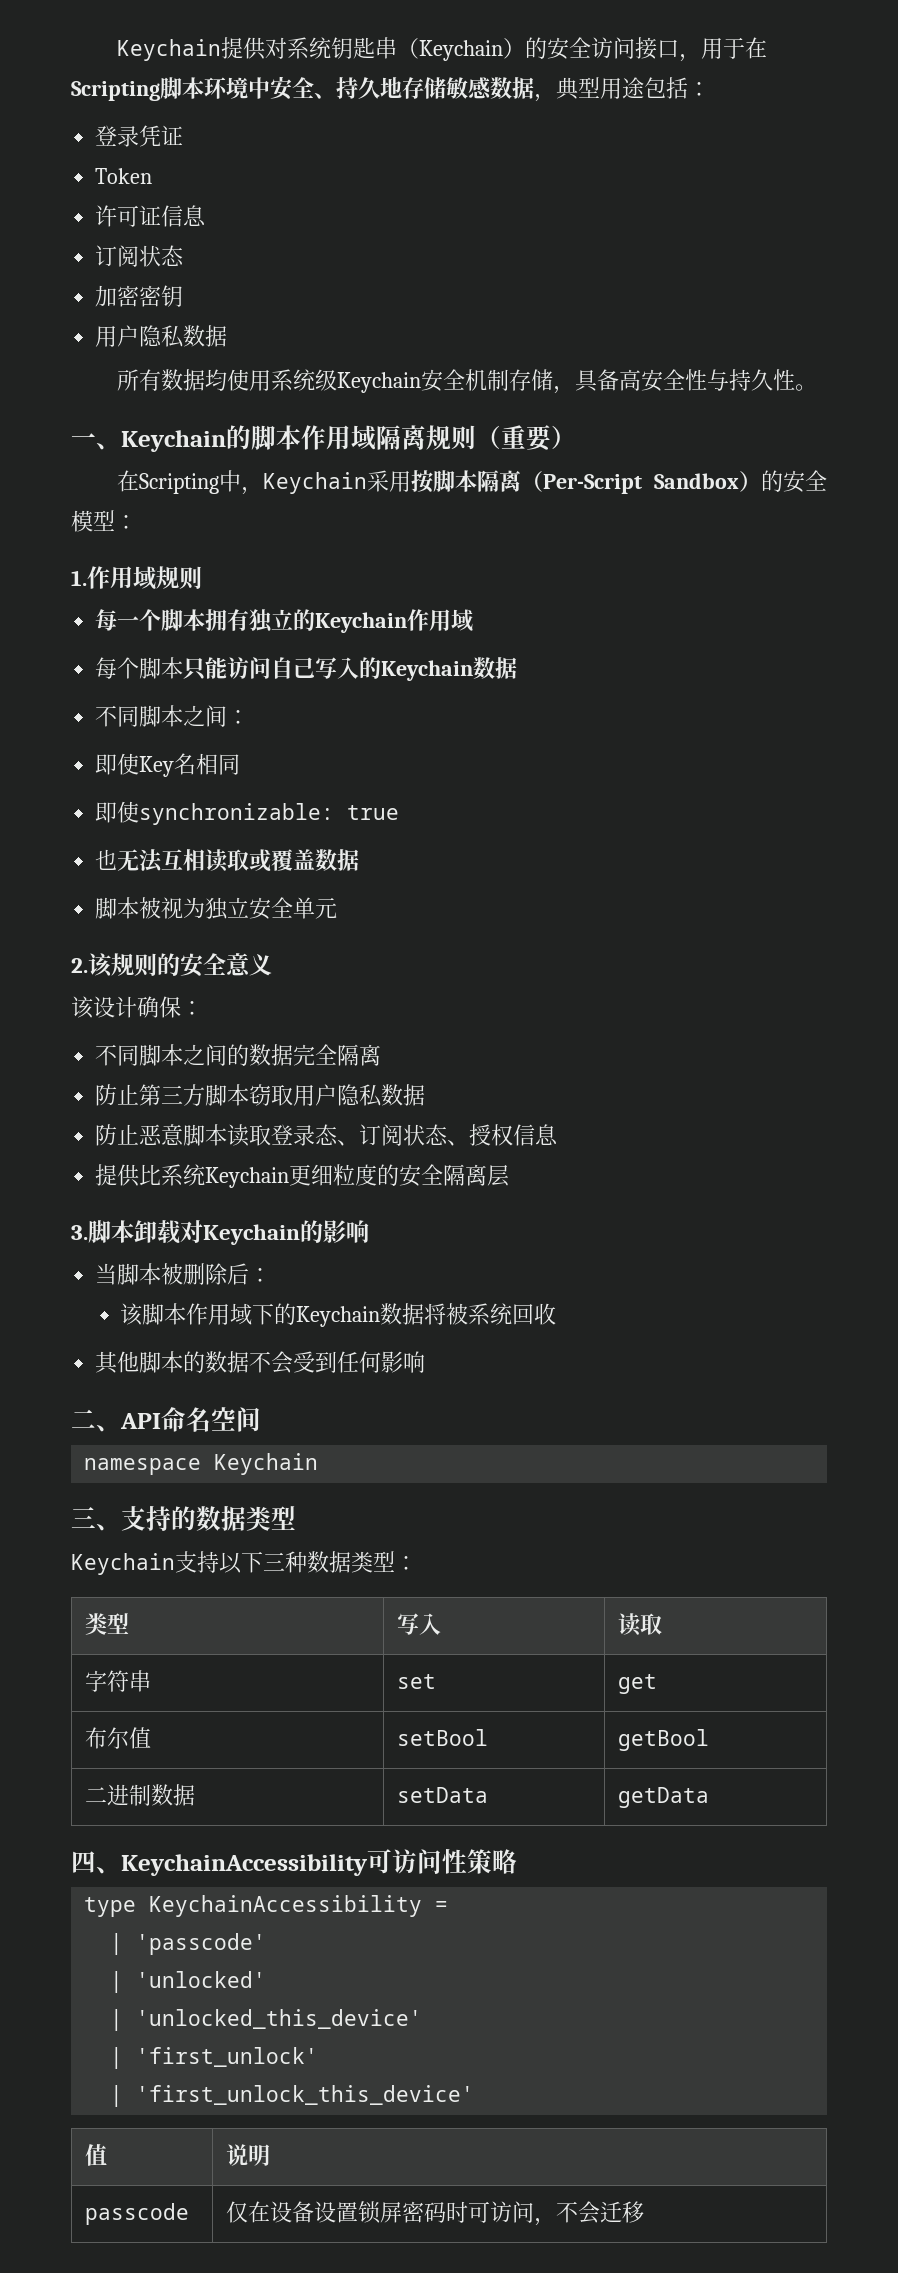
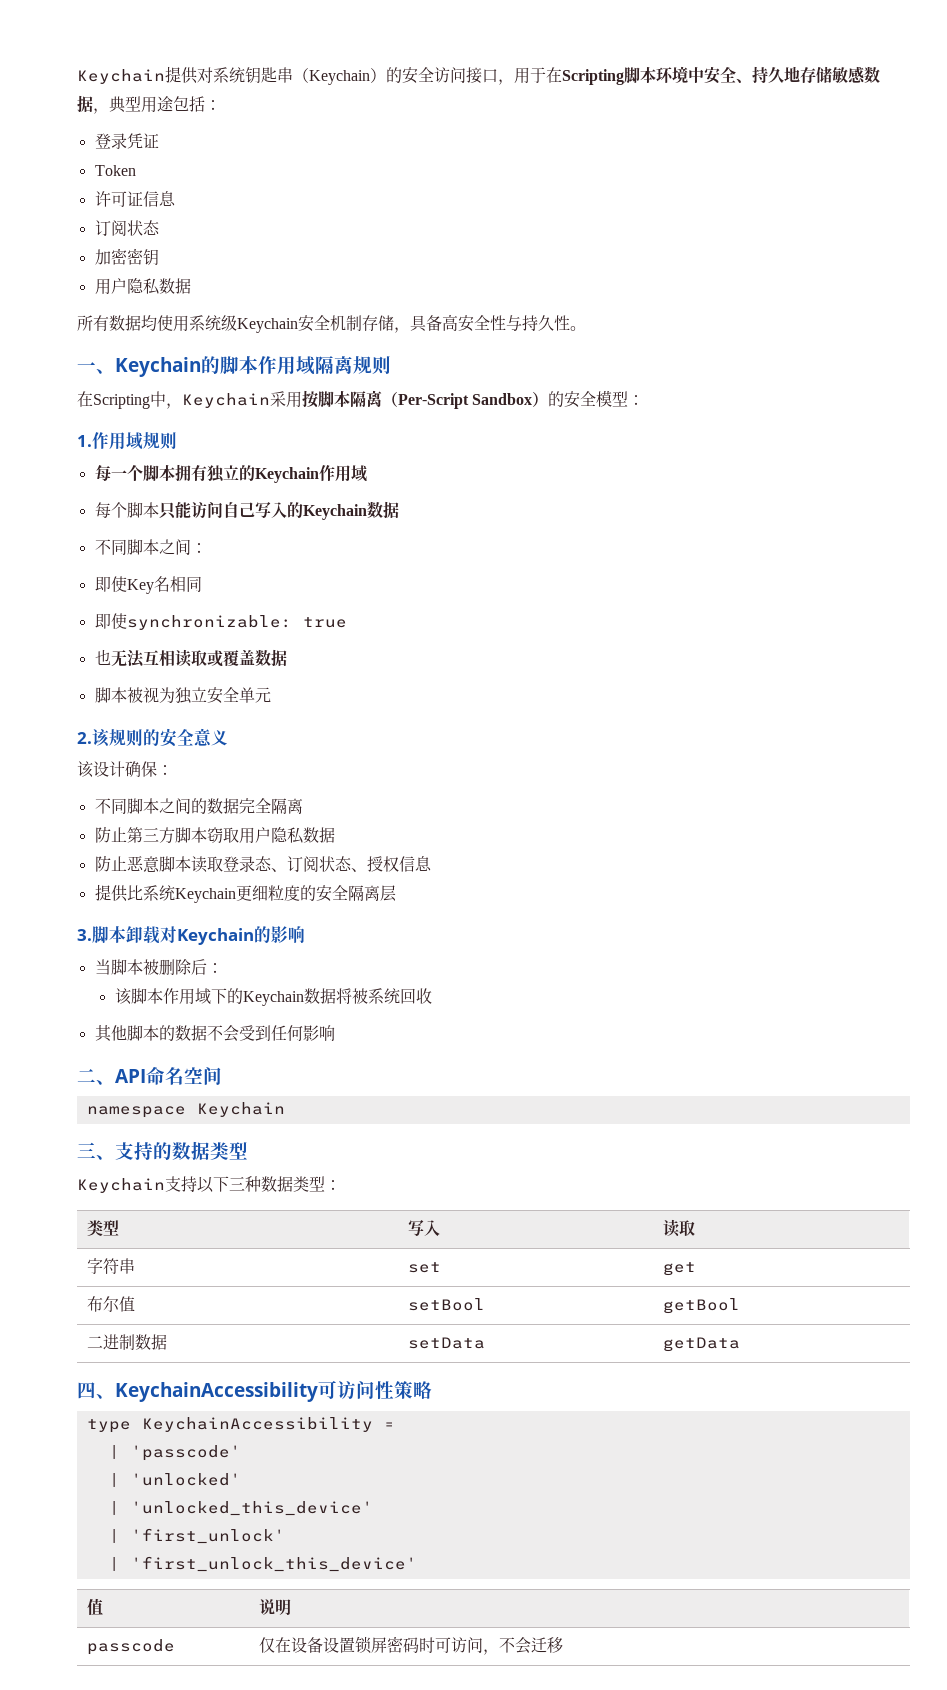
- 一、Keychain的脚本作用域隔离规则（重要）
+ 一、Keychain的脚本作用域隔离规则

